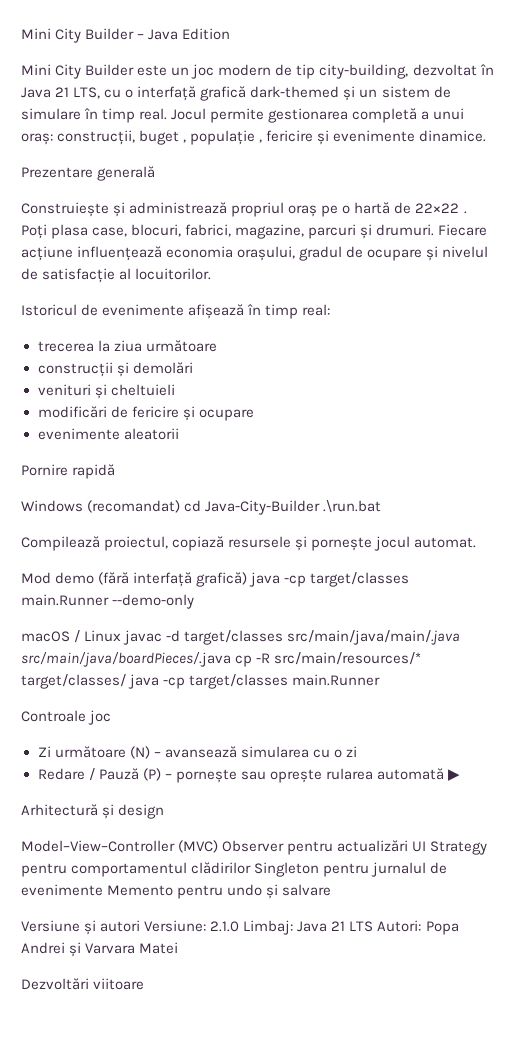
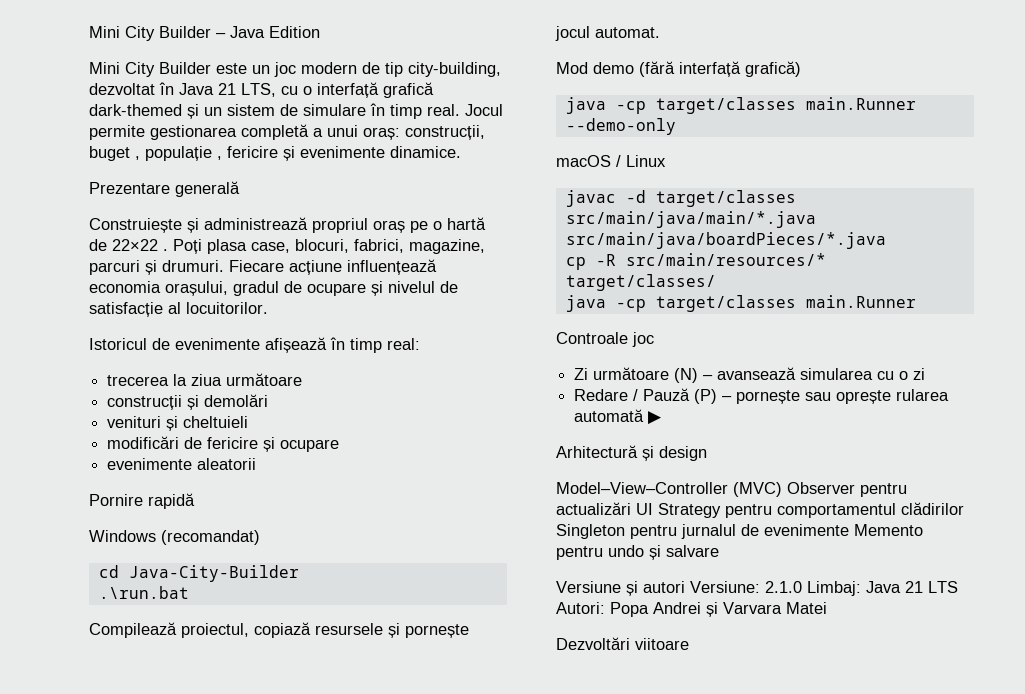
- Windows (recomandat) cd Java-City-Builder .\run.bat
+ Windows (recomandat)
+ cd Java-City-Builder
+ .\run.bat
- Mod demo (fără interfață grafică) java -cp target/classes main.Runner --demo-only
+ Mod demo (fără interfață grafică)
+ java -cp target/classes main.Runner --demo-only
- macOS / Linux javac -d target/classes src/main/java/main/.java src/main/java/boardPieces/.java cp -R src/main/resources/* target/classes/ java -cp target/classes main.Runner
+ macOS / Linux
+ javac -d target/classes src/main/java/main/*.java src/main/java/boardPieces/*.java
+ cp -R src/main/resources/* target/classes/
+ java -cp target/classes main.Runner

